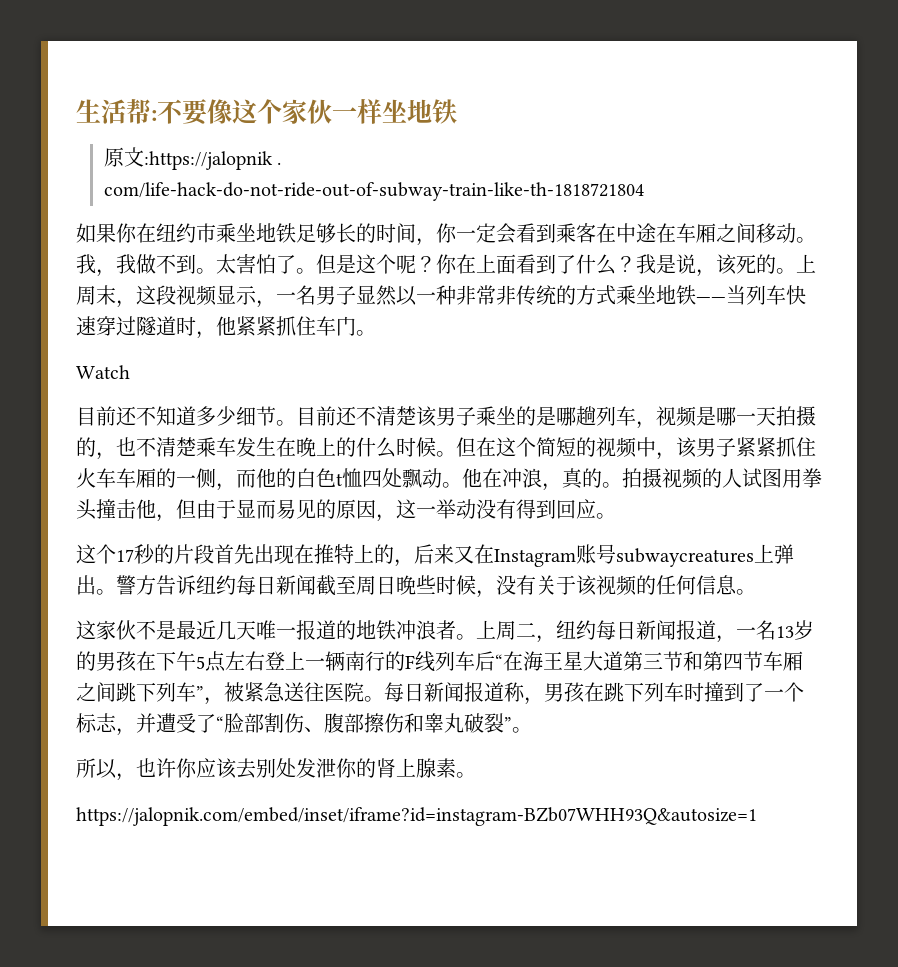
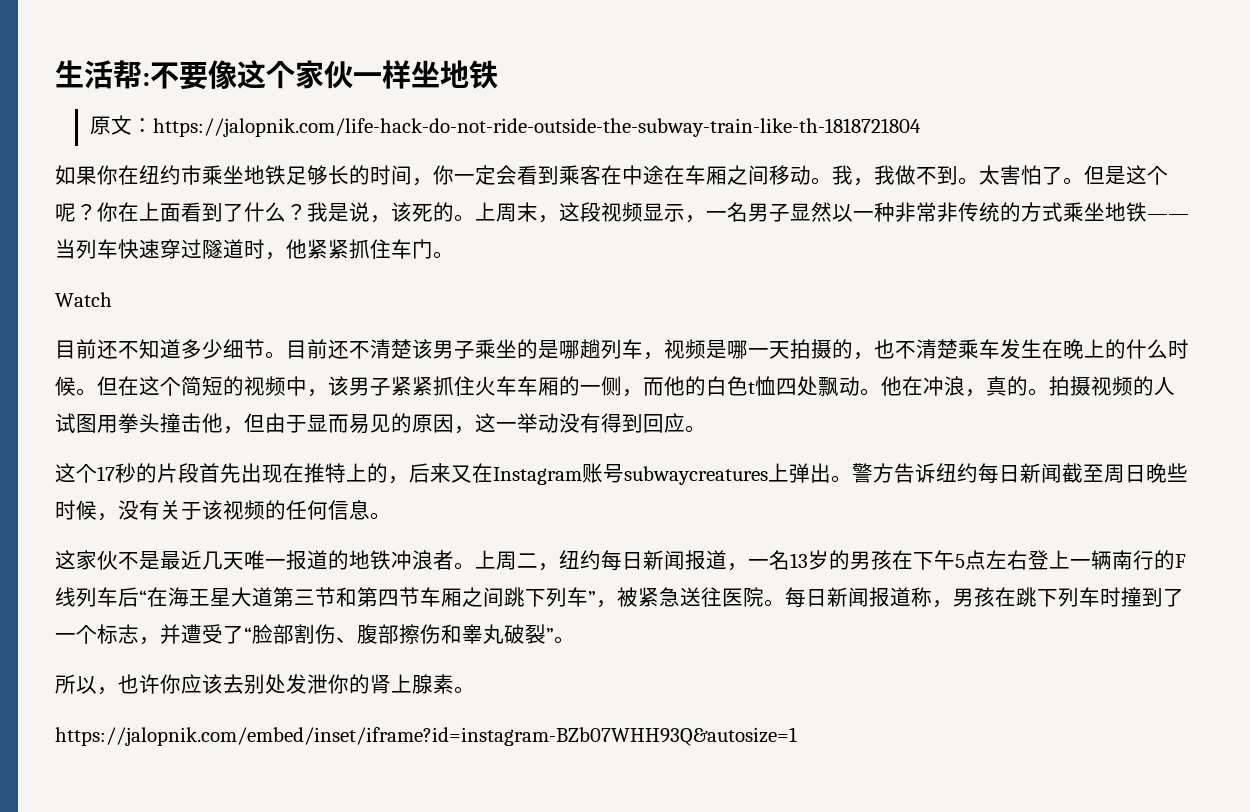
- 原文:https://jalopnik . com/life-hack-do-not-ride-out-of-subway-train-like-th-1818721804
+ 原文：https://jalopnik.com/life-hack-do-not-ride-outside-the-subway-train-like-th-1818721804

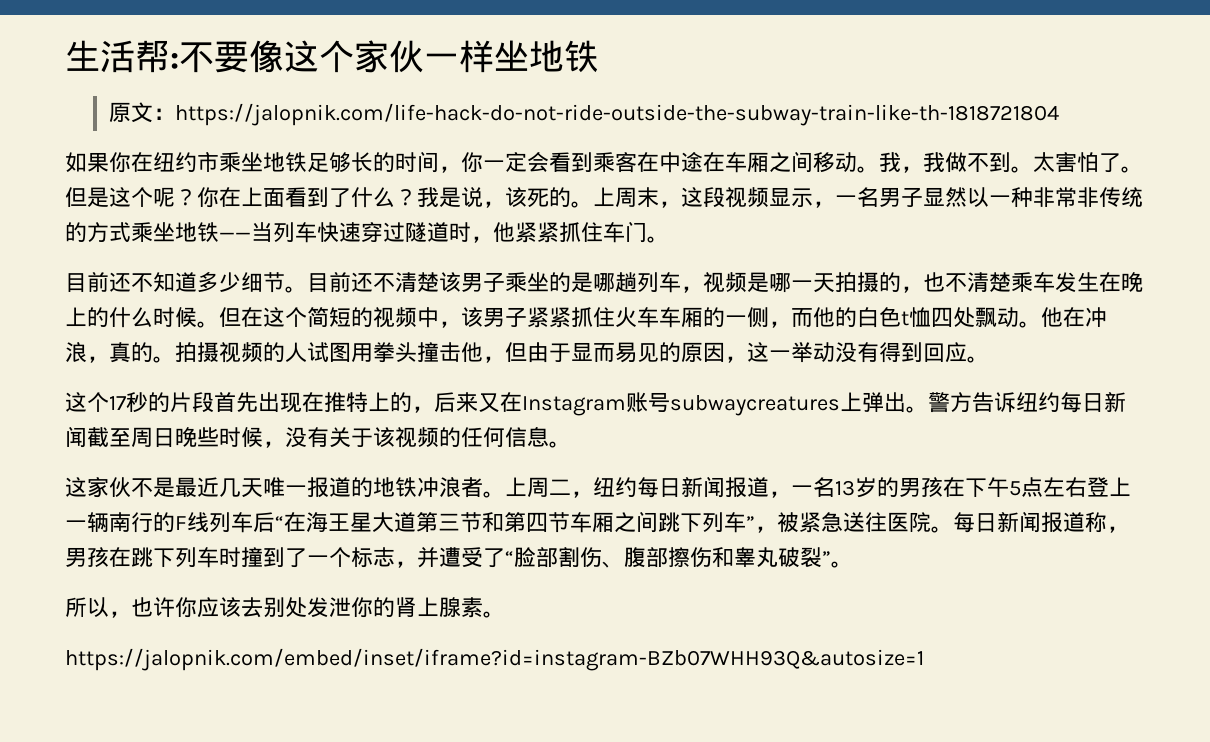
- Watch

